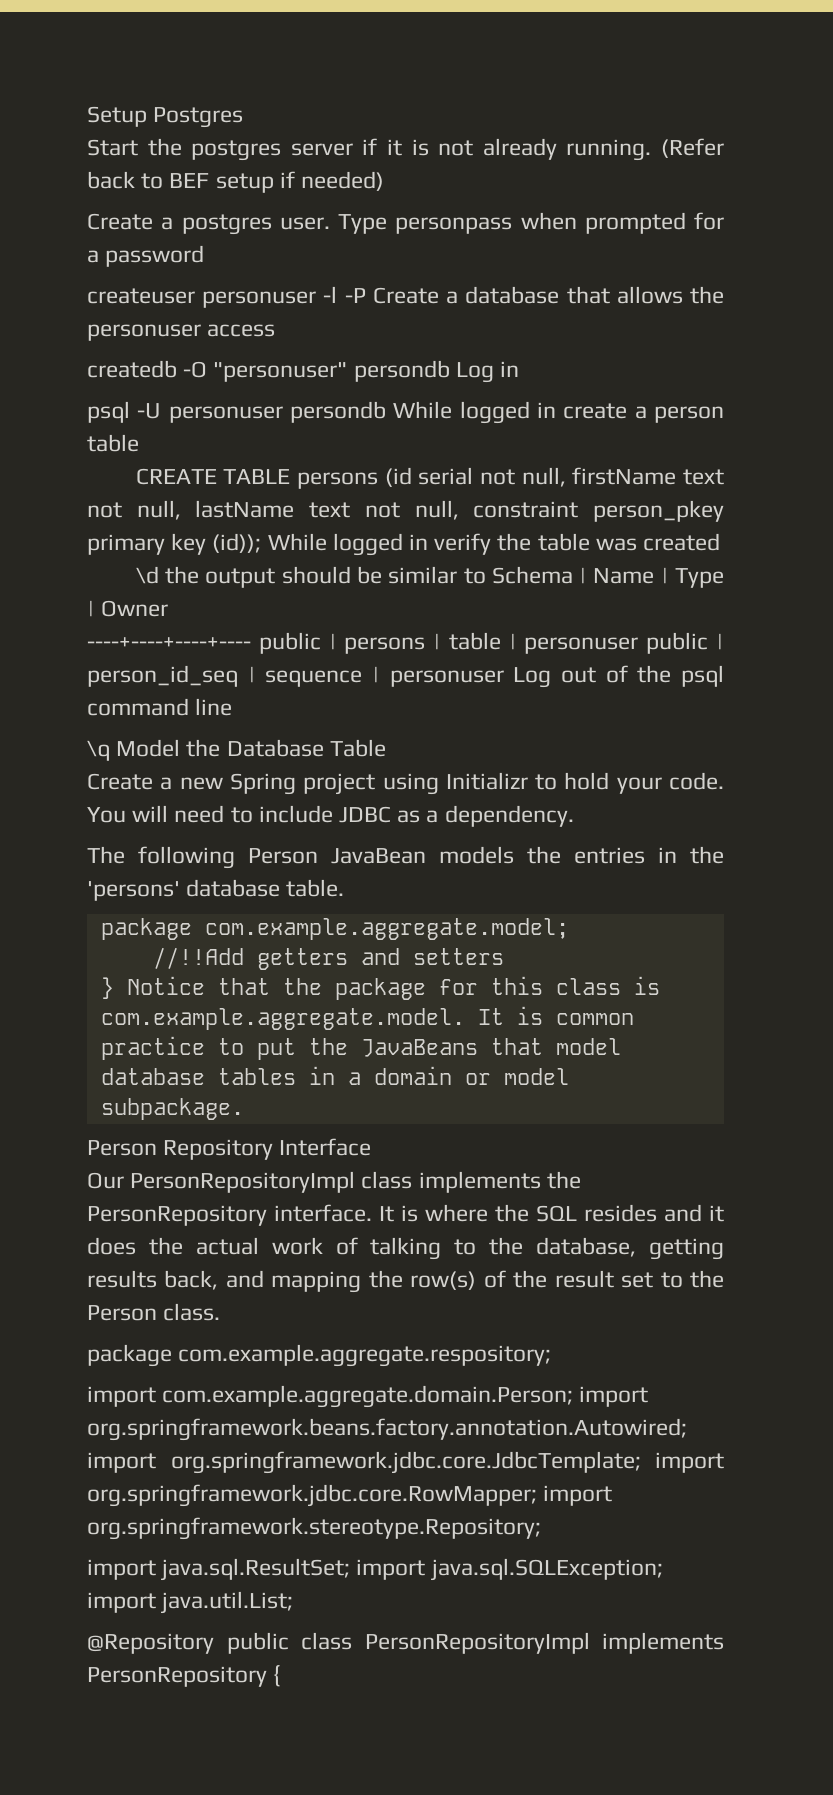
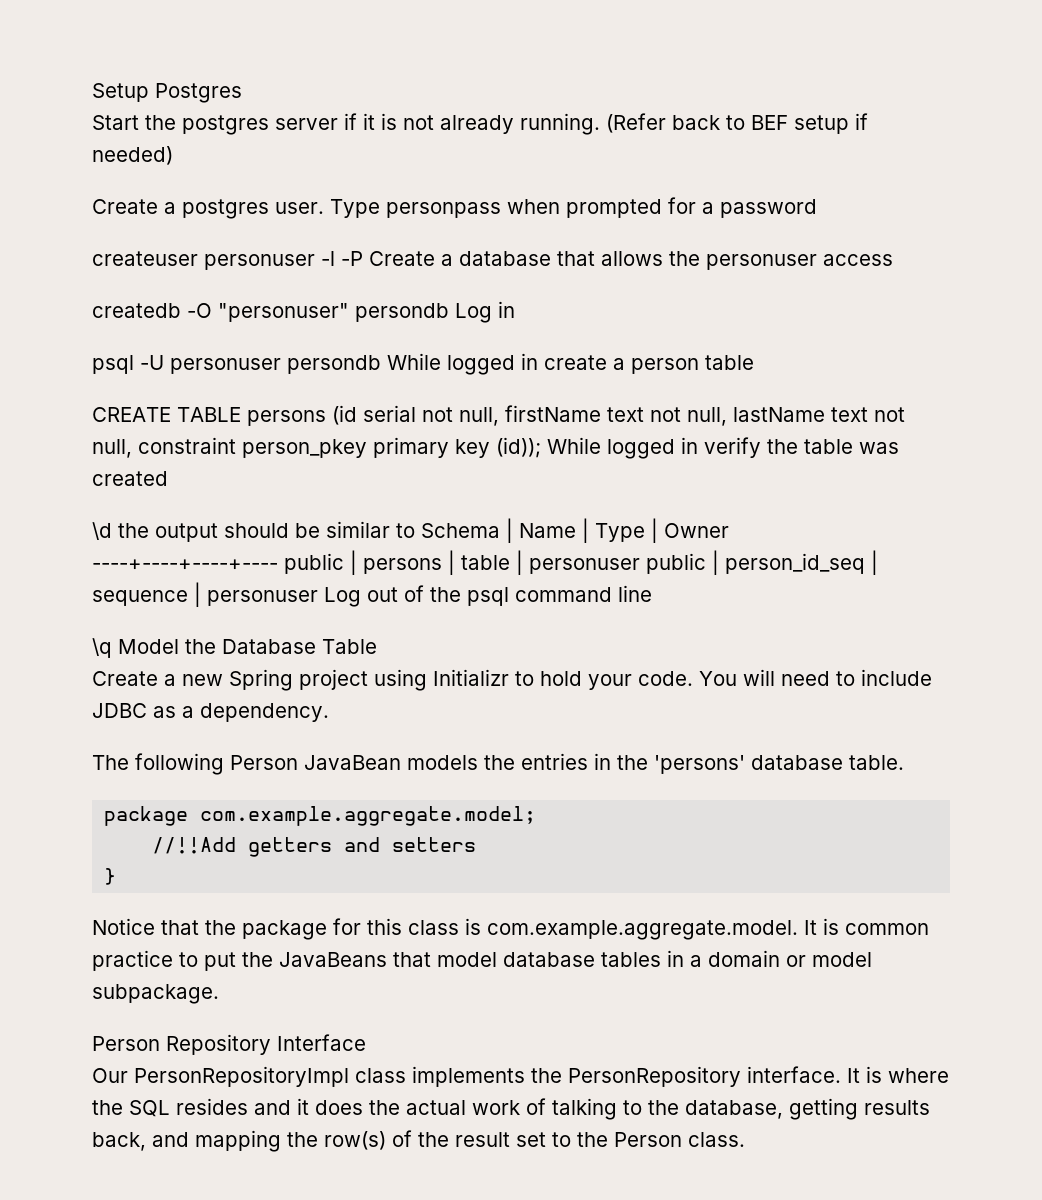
- } Notice that the package for this class is com.example.aggregate.model. It is common practice to put the JavaBeans that model database tables in a domain or model subpackage.
+ }
+ Notice that the package for this class is com.example.aggregate.model. It is common practice to put the JavaBeans that model database tables in a domain or model subpackage.
- package com.example.aggregate.respository;
- import com.example.aggregate.domain.Person; import org.springframework.beans.factory.annotation.Autowired; import org.springframework.jdbc.core.JdbcTemplate; import org.springframework.jdbc.core.RowMapper; import org.springframework.stereotype.Repository;
- import java.sql.ResultSet; import java.sql.SQLException; import java.util.List;
- @Repository public class PersonRepositoryImpl implements PersonRepository {

